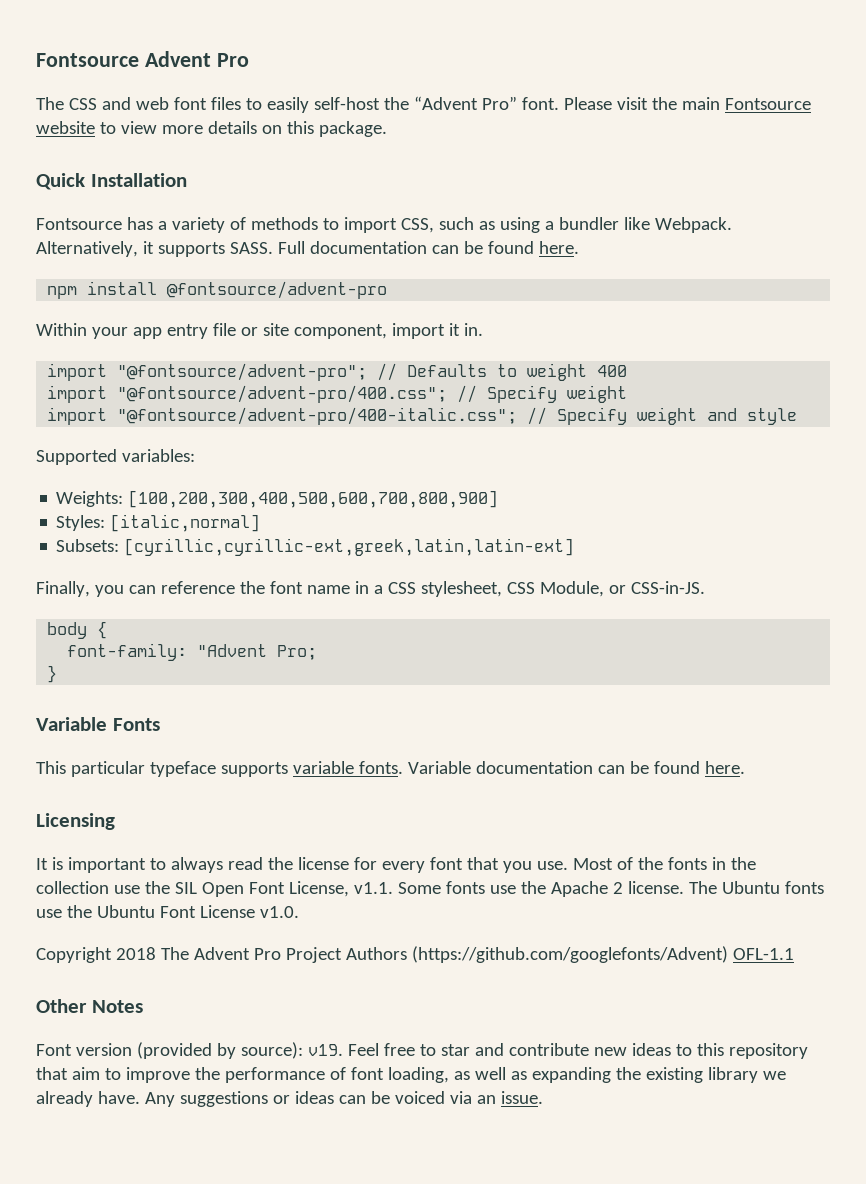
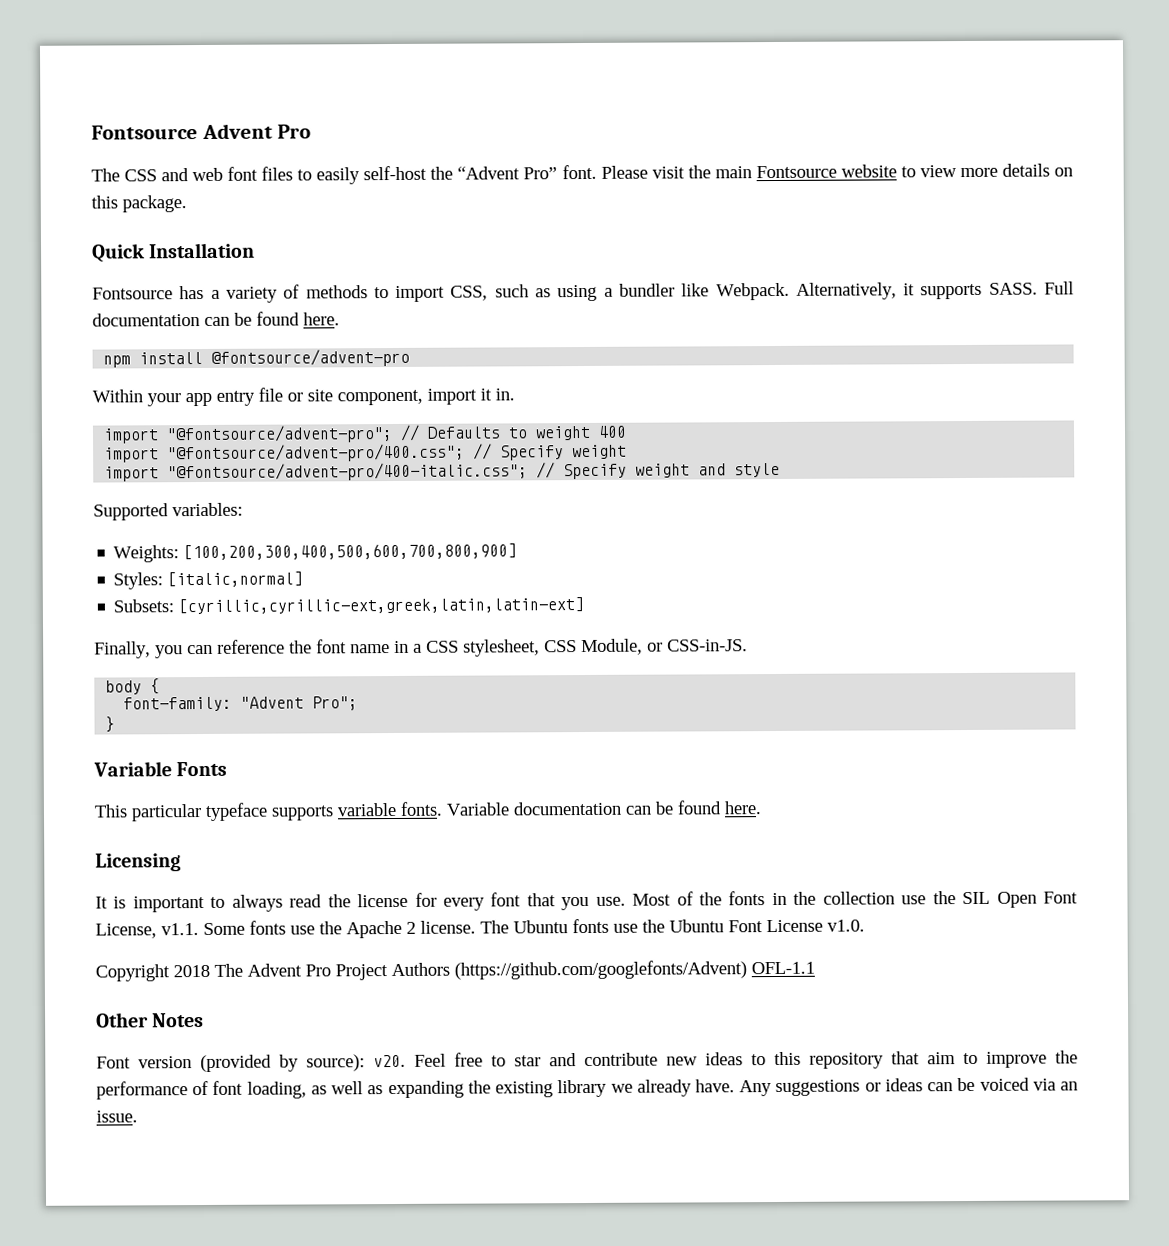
- font-family: "Advent Pro;
+ font-family: "Advent Pro";
- Font version (provided by source): v19.
+ Font version (provided by source): v20.

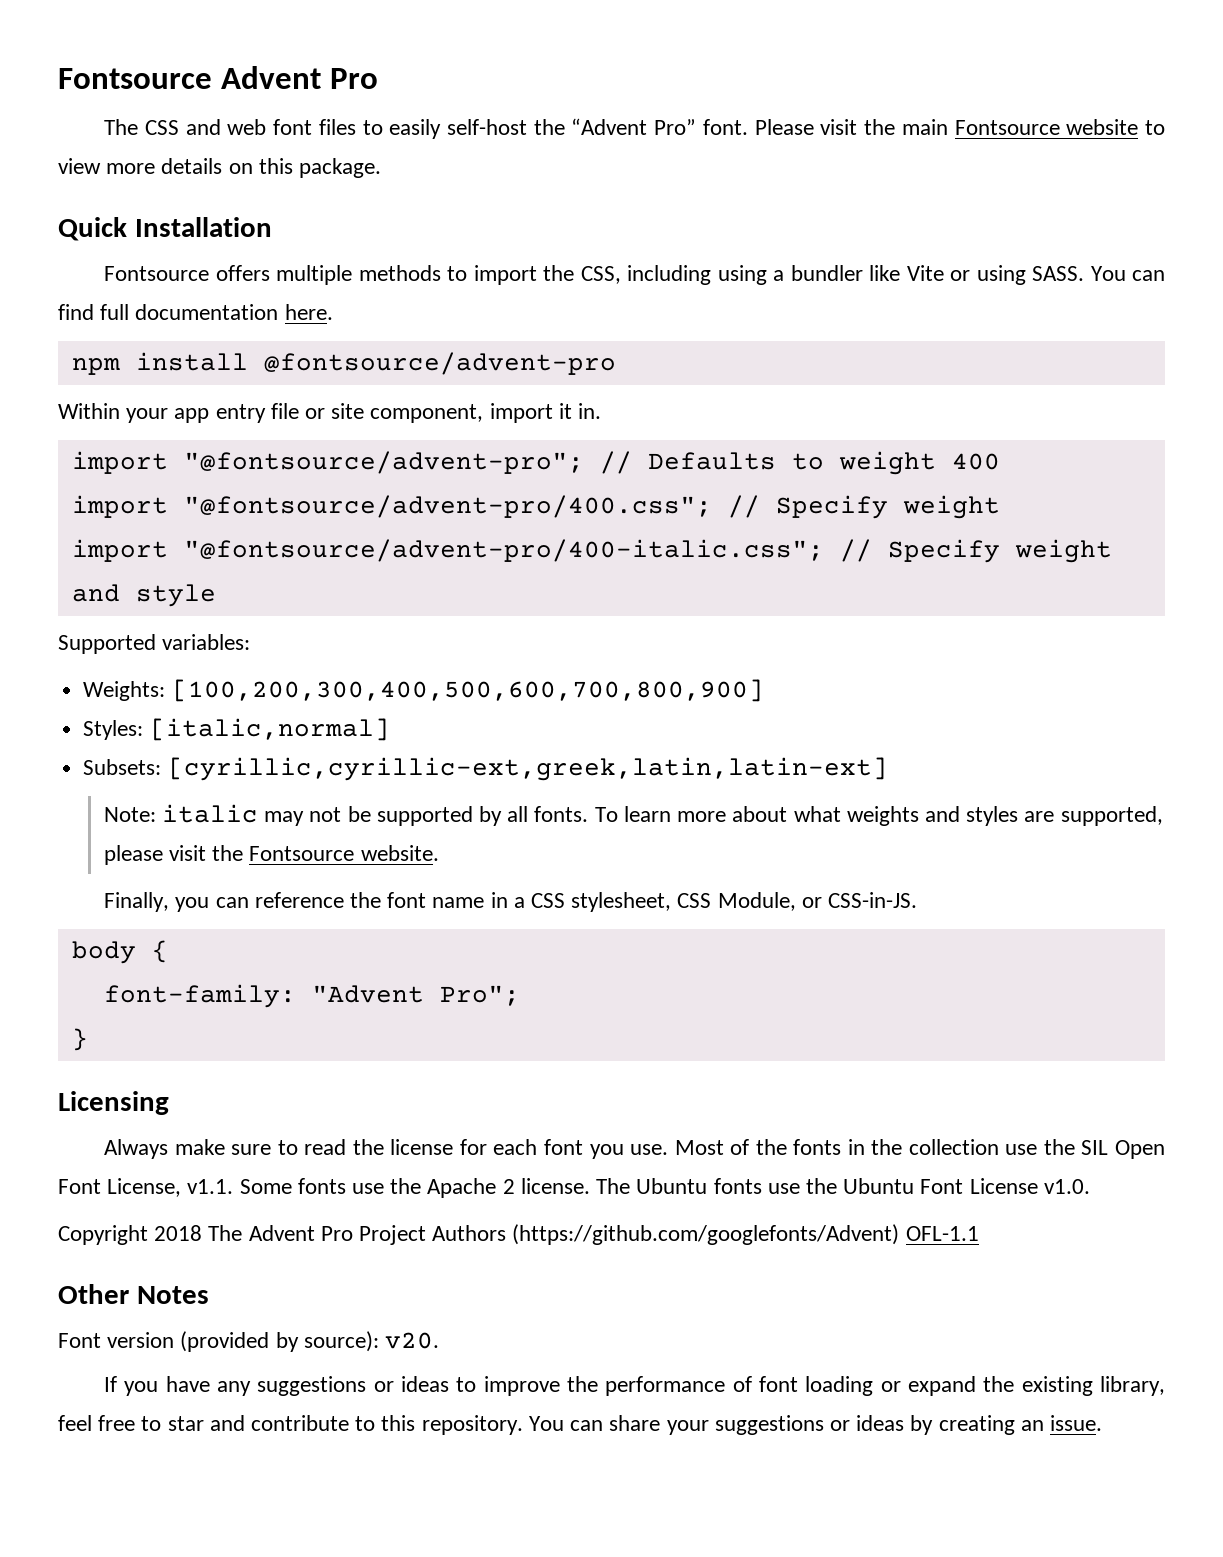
- Fontsource has a variety of methods to import CSS, such as using a bundler like Webpack. Alternatively, it supports SASS. Full documentation can be found here.
+ Fontsource offers multiple methods to import the CSS, including using a bundler like Vite or using SASS. You can find full documentation here.
+ Note: italic may not be supported by all fonts. To learn more about what weights and styles are supported, please visit the Fontsource website.
- Variable Fonts
- This particular typeface supports variable fonts. Variable documentation can be found here.
  Licensing
- It is important to always read the license for every font that you use.
+ Always make sure to read the license for each font you use.
- Font version (provided by source): v20. Feel free to star and contribute new ideas to this repository that aim to improve the performance of font loading, as well as expanding the existing library we already have. Any suggestions or ideas can be voiced via an issue.
+ Font version (provided by source): v20.
+ If you have any suggestions or ideas to improve the performance of font loading or expand the existing library, feel free to star and contribute to this repository. You can share your suggestions or ideas by creating an issue.

